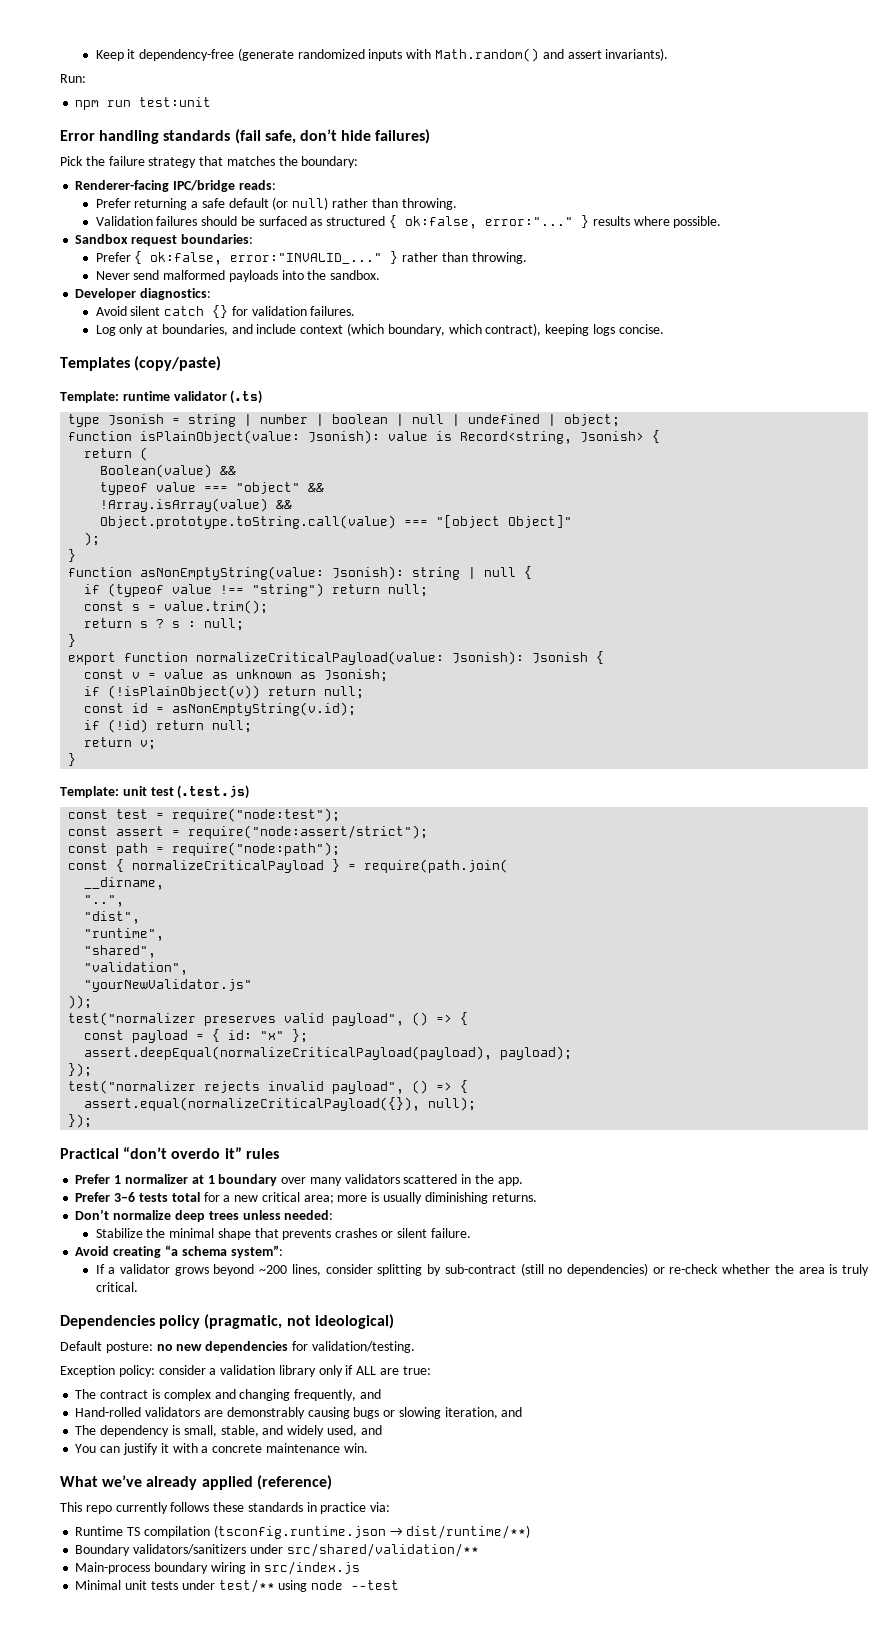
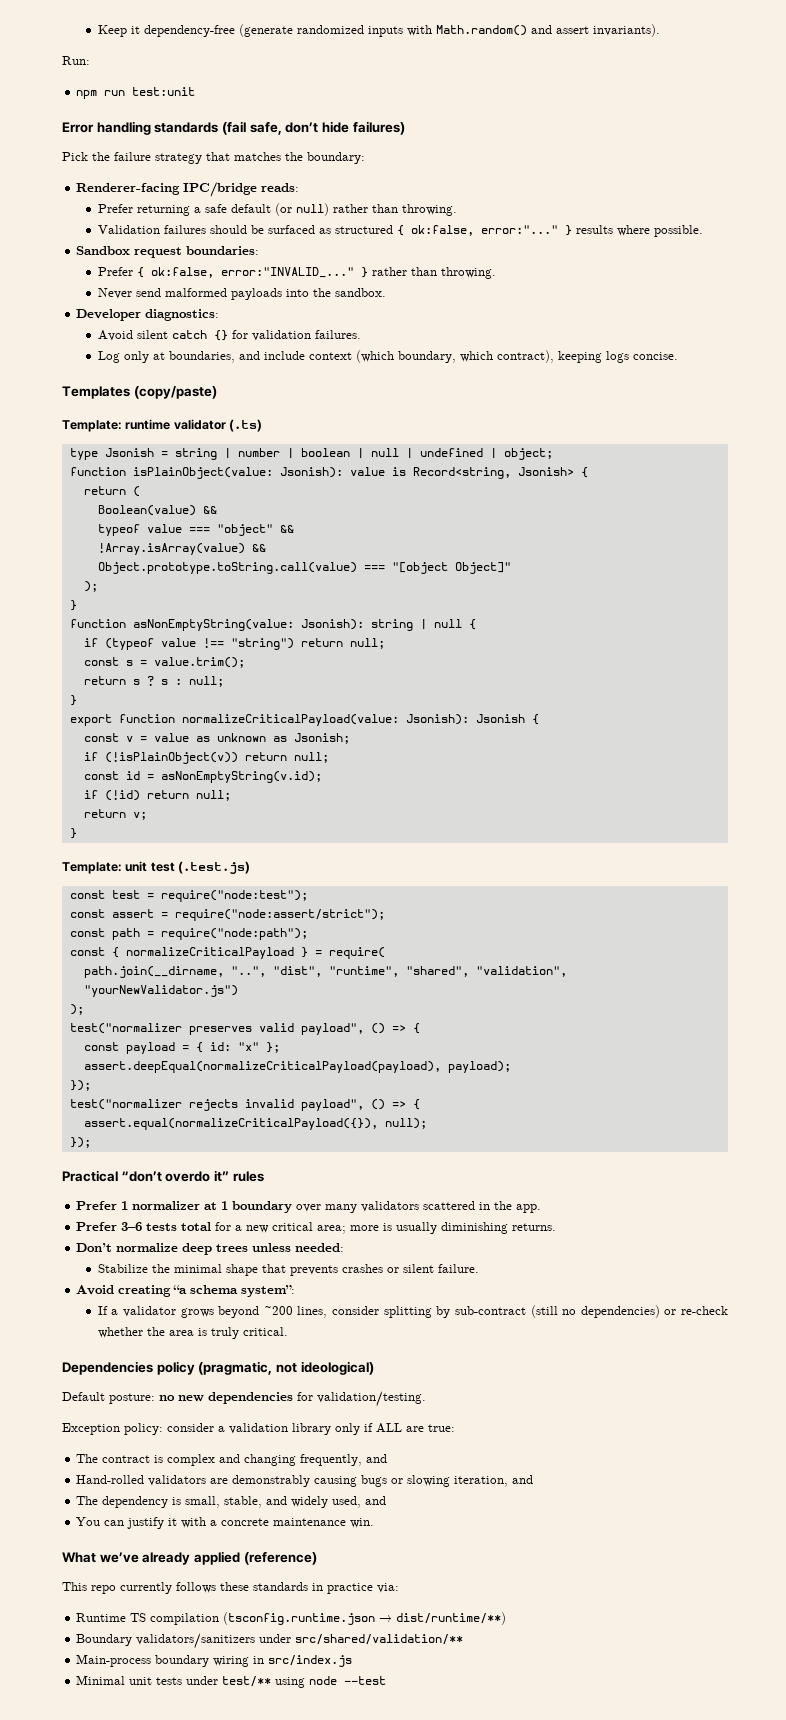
- const { normalizeCriticalPayload } = require(path.join(
- __dirname,
- "..",
- "dist",
- "runtime",
- "shared",
- "validation",
- "yourNewValidator.js"
- ));
+ const { normalizeCriticalPayload } = require(
+ path.join(__dirname, "..", "dist", "runtime", "shared", "validation", "yourNewValidator.js")
+ );

